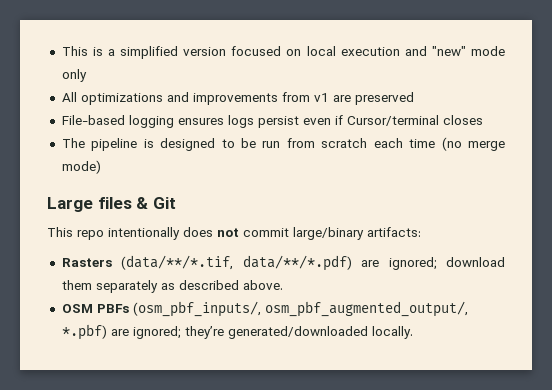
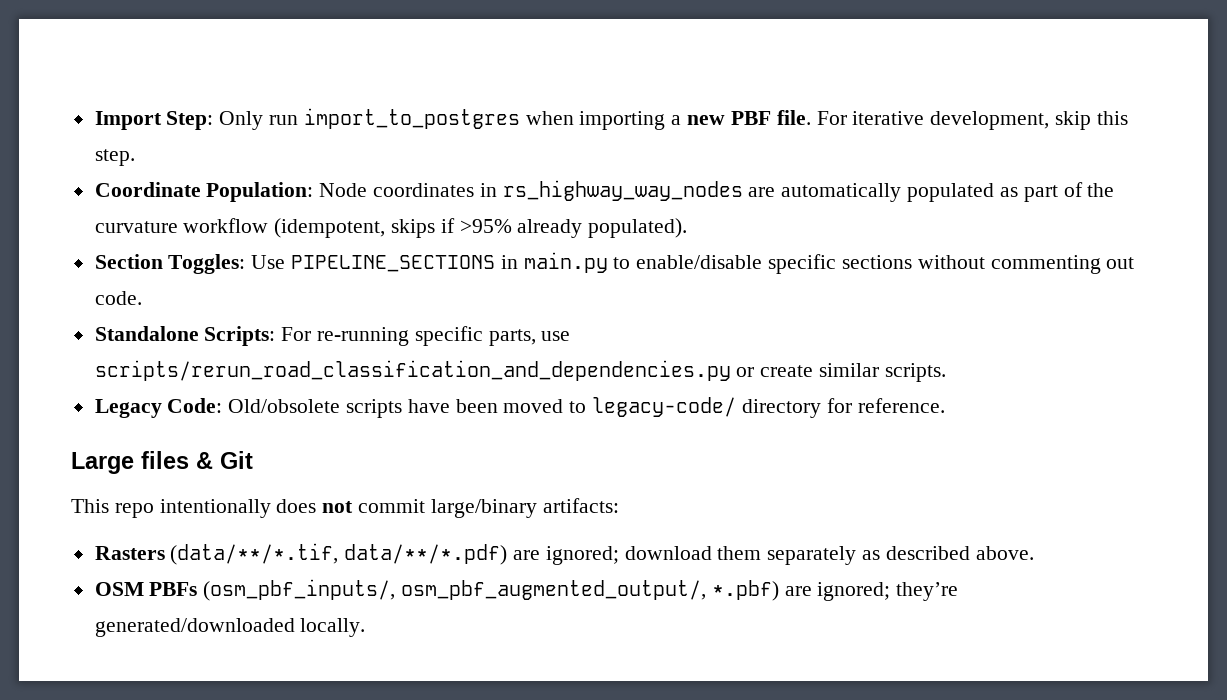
- This is a simplified version focused on local execution and "new" mode only
- All optimizations and improvements from v1 are preserved
- File-based logging ensures logs persist even if Cursor/terminal closes
- The pipeline is designed to be run from scratch each time (no merge mode)
+ Import Step: Only run import_to_postgres when importing a new PBF file. For iterative development, skip this step.
+ Coordinate Population: Node coordinates in rs_highway_way_nodes are automatically populated as part of the curvature workflow (idempotent, skips if >95% already populated).
+ Section Toggles: Use PIPELINE_SECTIONS in main.py to enable/disable specific sections without commenting out code.
+ Standalone Scripts: For re-running specific parts, use scripts/rerun_road_classification_and_dependencies.py or create similar scripts.
+ Legacy Code: Old/obsolete scripts have been moved to legacy-code/ directory for reference.

